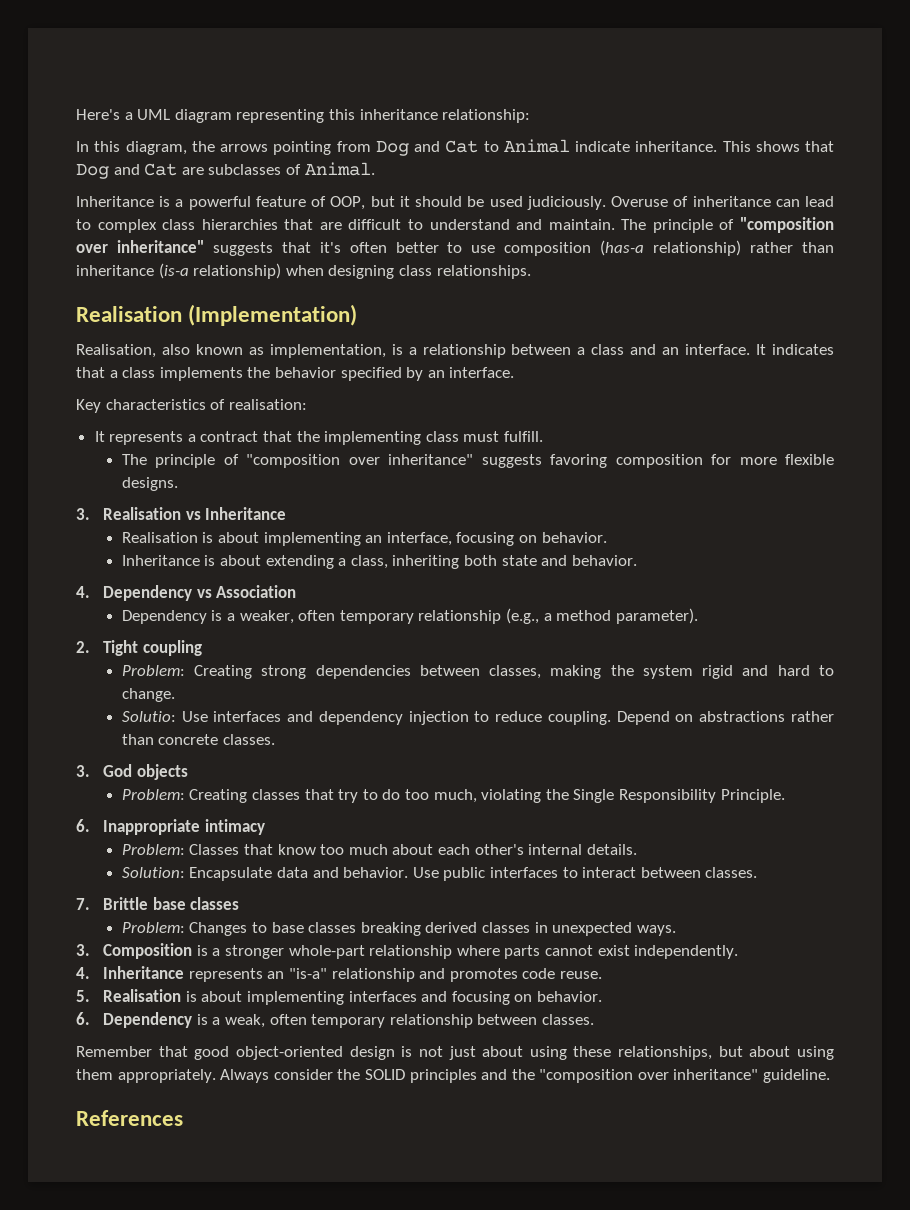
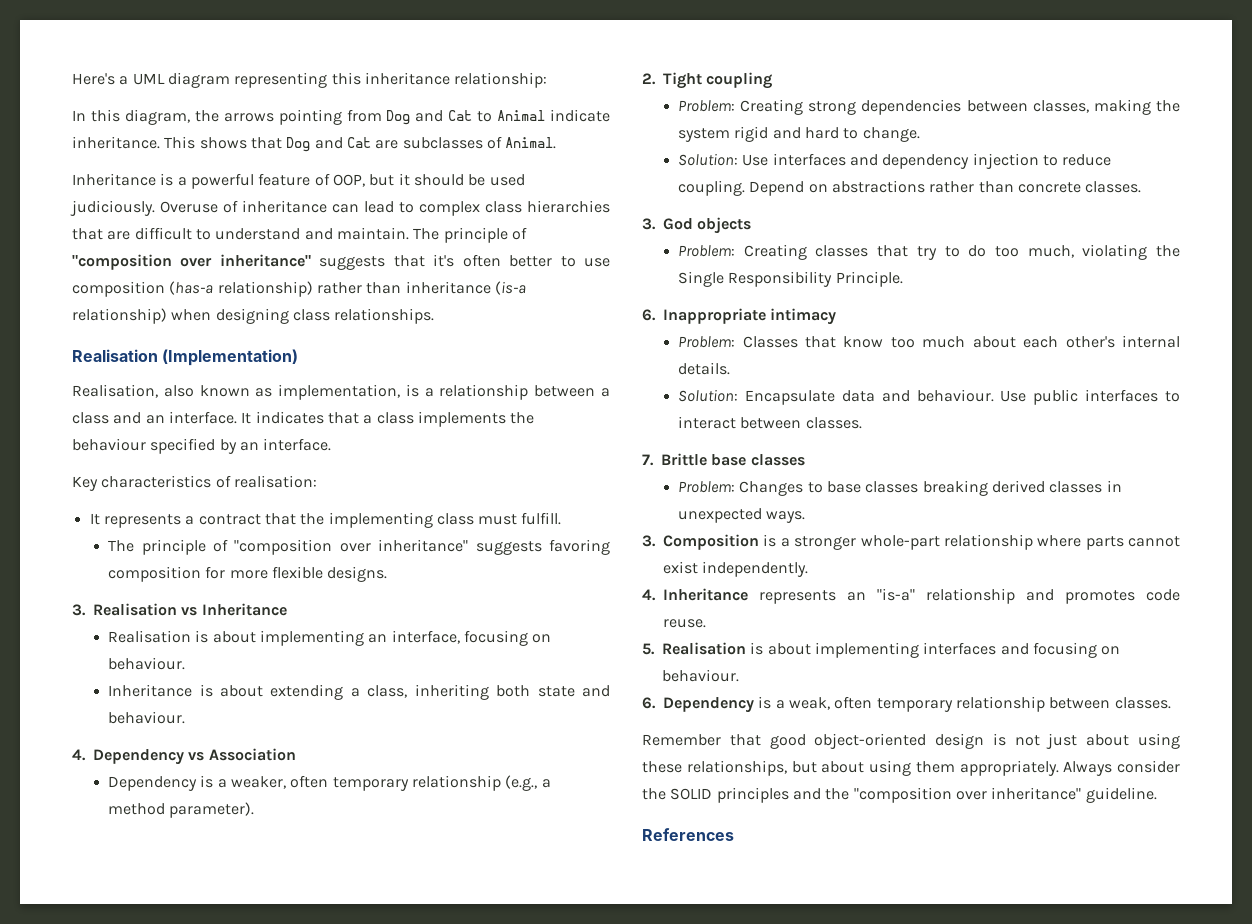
- It indicates that a class implements the behavior specified by an interface.
+ It indicates that a class implements the behaviour specified by an interface.
- Realisation is about implementing an interface, focusing on behavior.
+ Realisation is about implementing an interface, focusing on behaviour.
- Inheritance is about extending a class, inheriting both state and behavior.
+ Inheritance is about extending a class, inheriting both state and behaviour.
- Solutio: Use interfaces and dependency injection to reduce coupling.
+ Solution: Use interfaces and dependency injection to reduce coupling.
- Solution: Encapsulate data and behavior.
+ Solution: Encapsulate data and behaviour.
- 5. Realisation is about implementing interfaces and focusing on behavior.
+ 5. Realisation is about implementing interfaces and focusing on behaviour.

